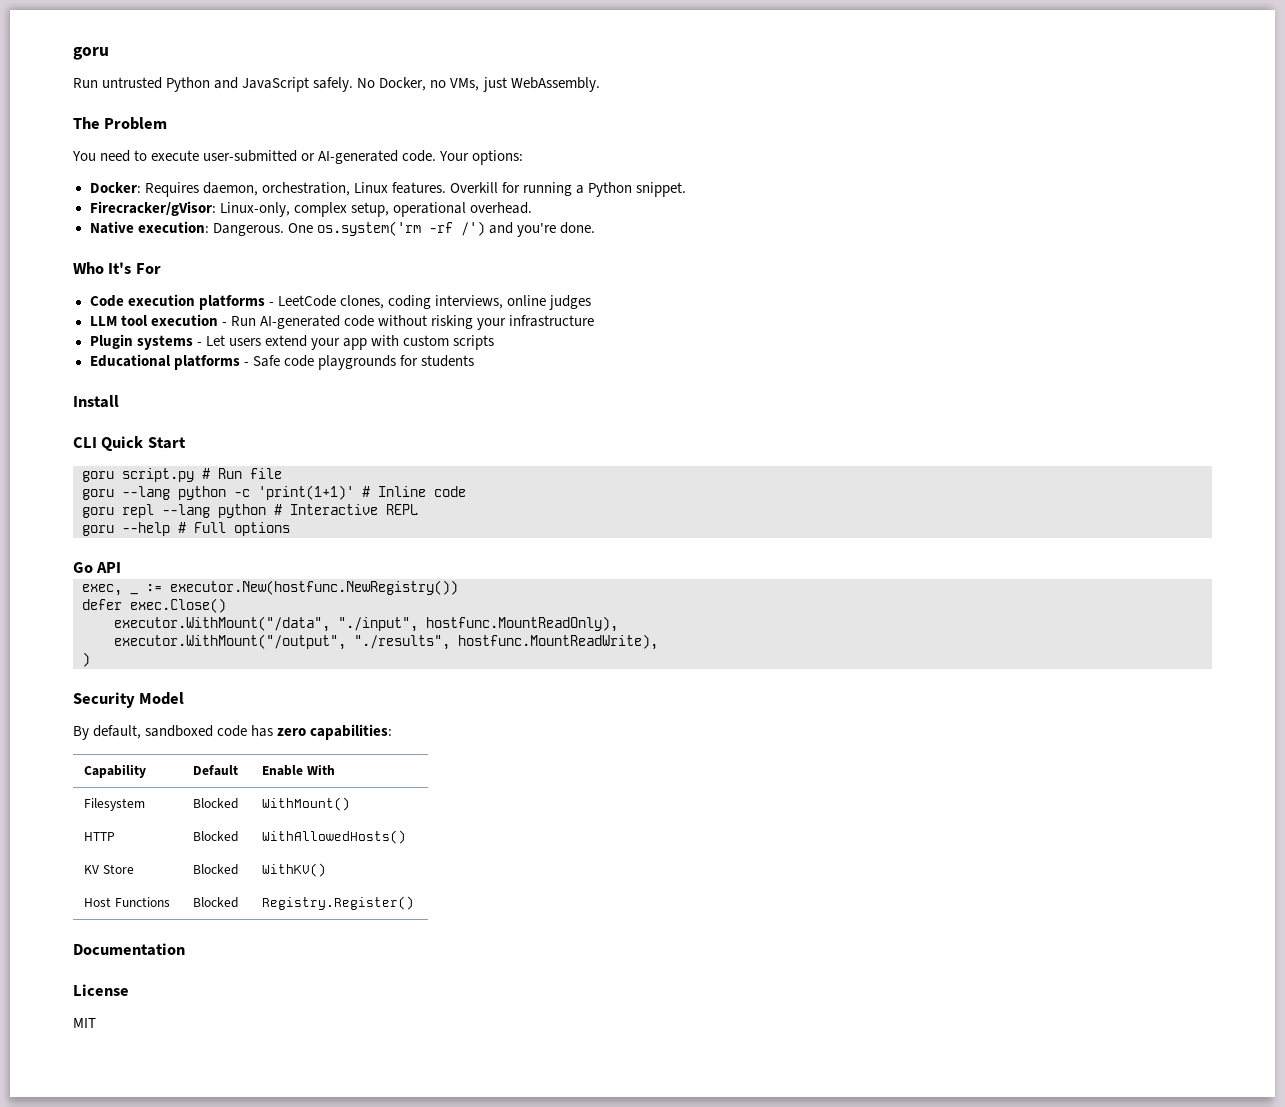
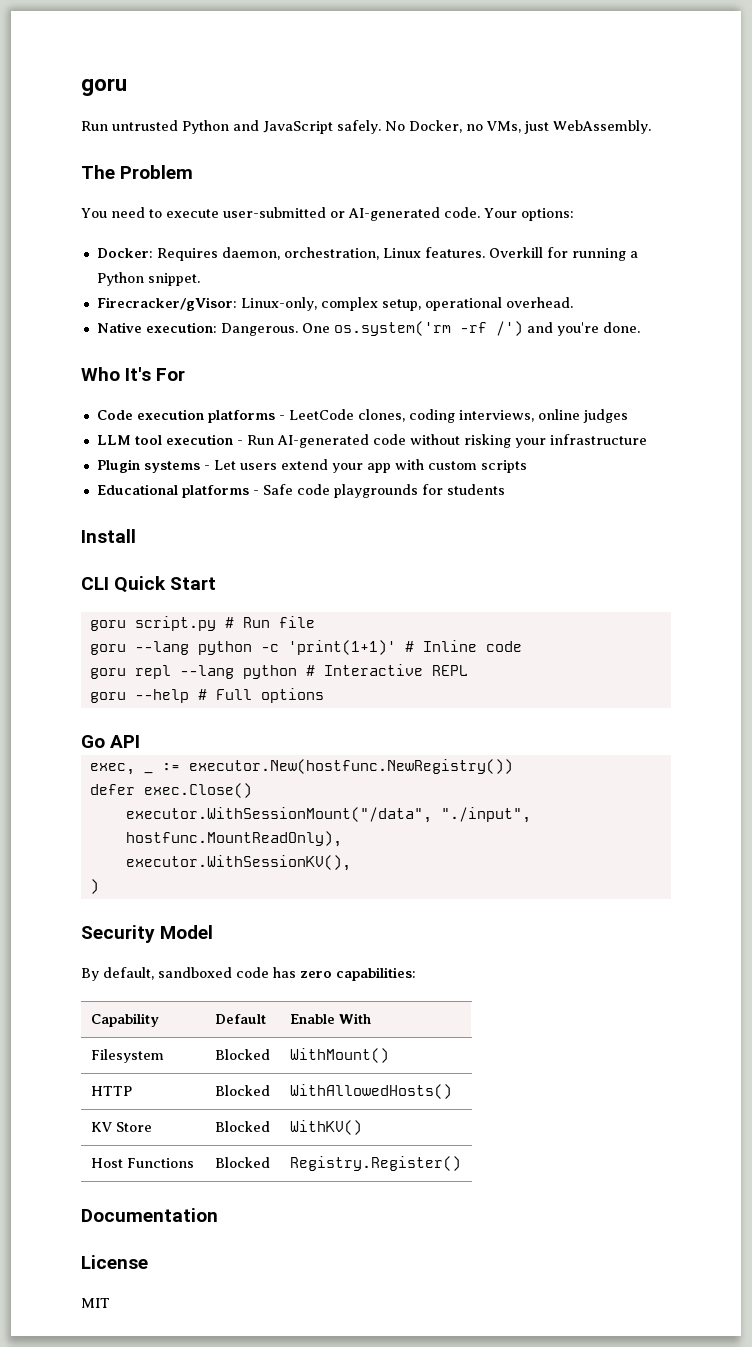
- executor.WithMount("/data", "./input", hostfunc.MountReadOnly),
+ executor.WithSessionMount("/data", "./input", hostfunc.MountReadOnly),
- executor.WithMount("/output", "./results", hostfunc.MountReadWrite),
+ executor.WithSessionKV(),

